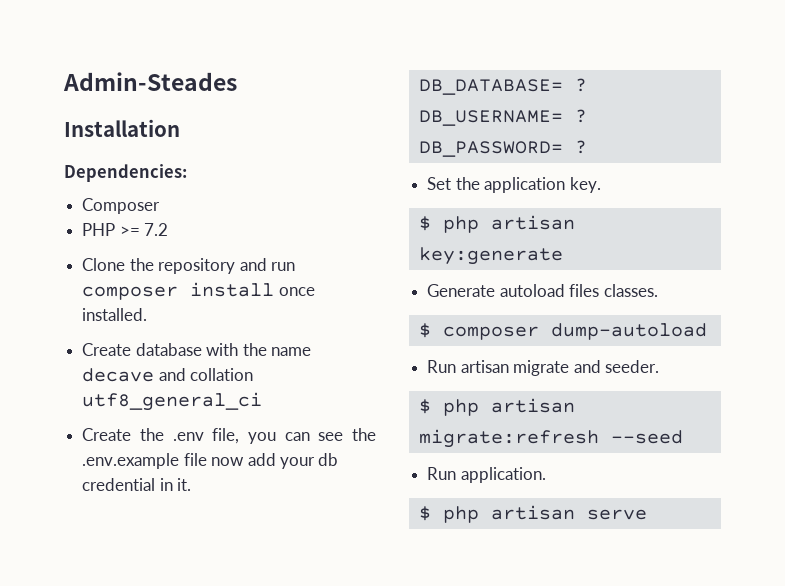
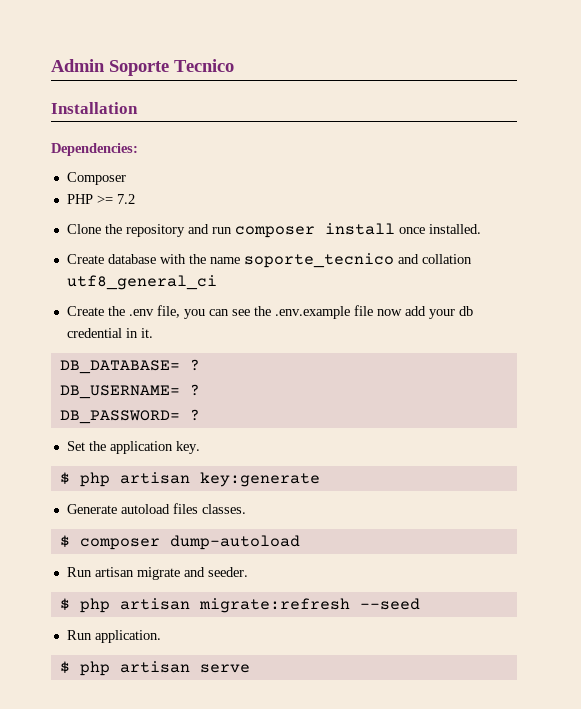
- Admin-Steades
+ Admin Soporte Tecnico
- Create database with the name decave and collation utf8_general_ci
+ Create database with the name soporte_tecnico and collation utf8_general_ci

